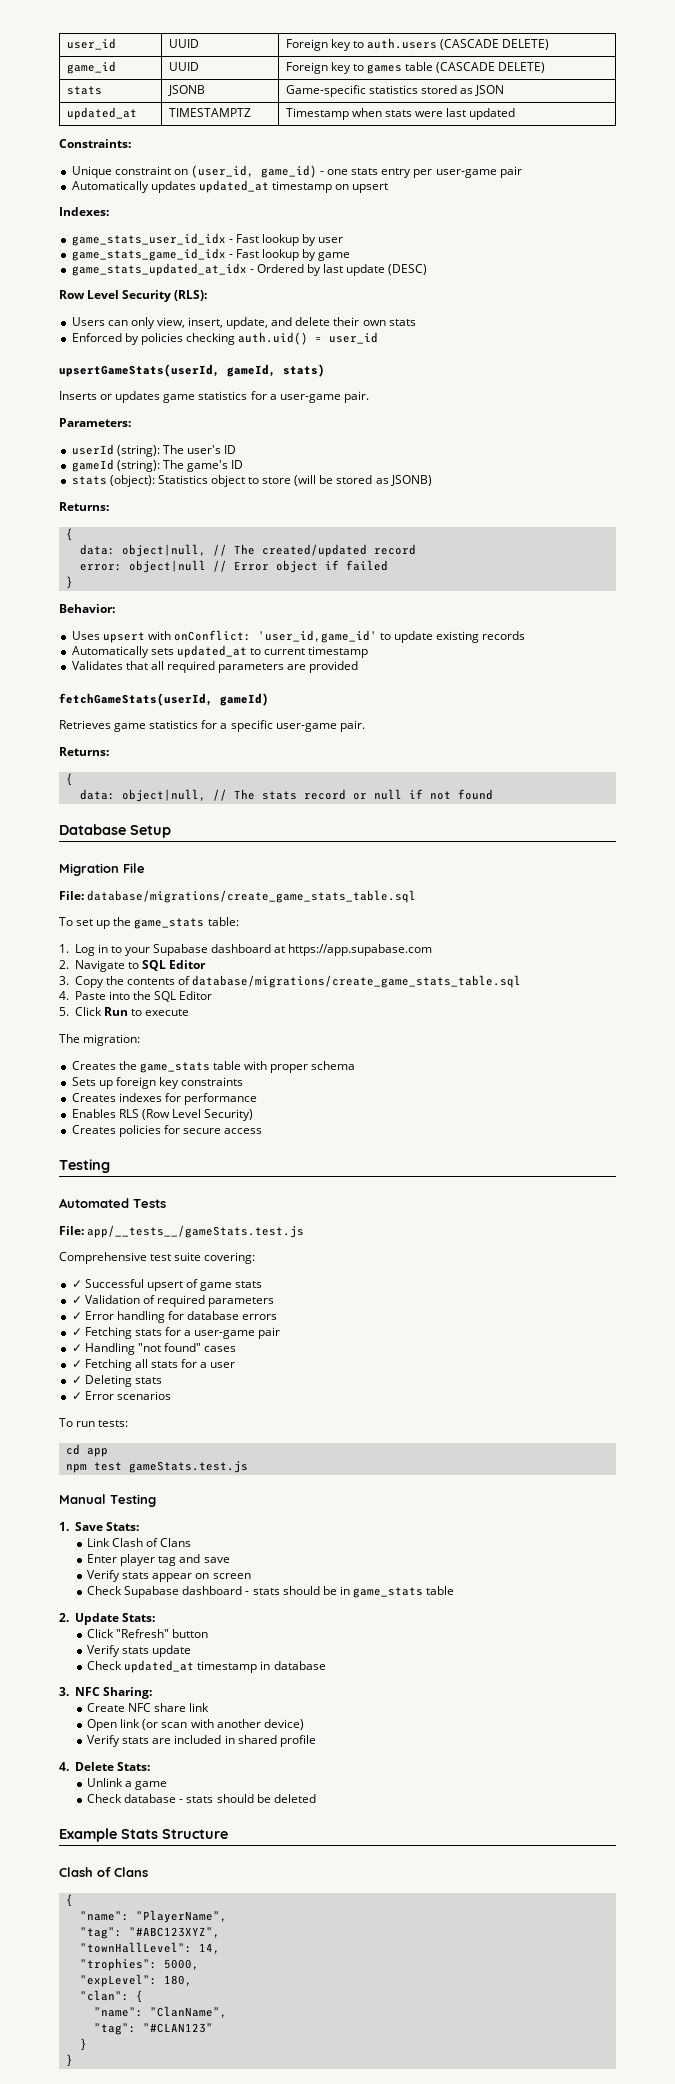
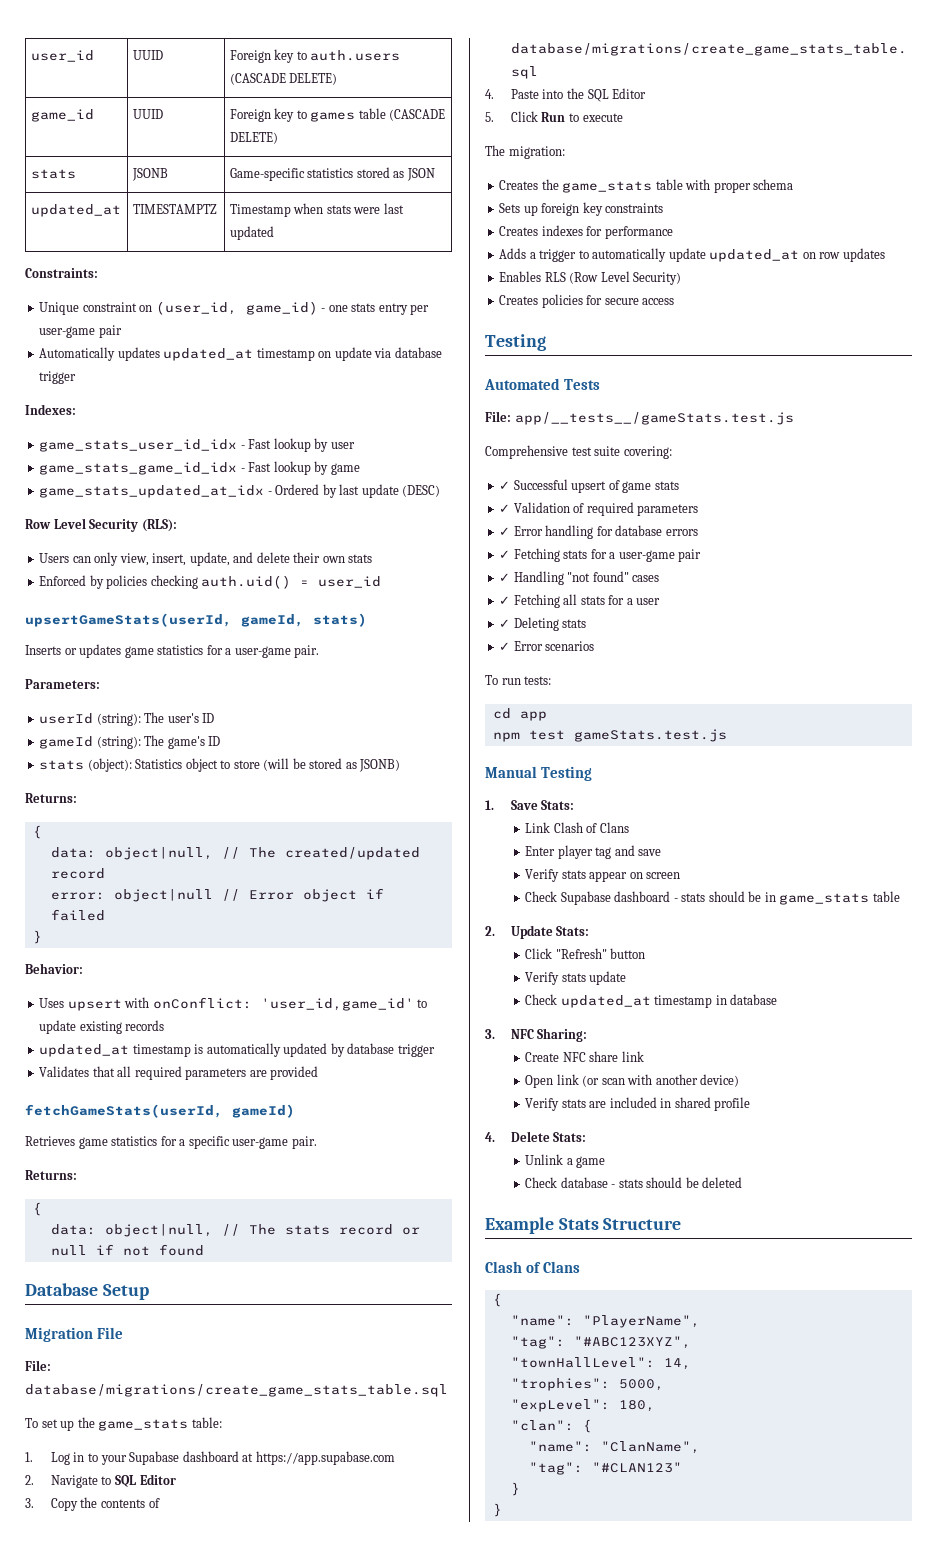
- Automatically updates updated_at timestamp on upsert
+ Automatically updates updated_at timestamp on update via database trigger
- Automatically sets updated_at to current timestamp
+ updated_at timestamp is automatically updated by database trigger
+ Adds a trigger to automatically update updated_at on row updates

